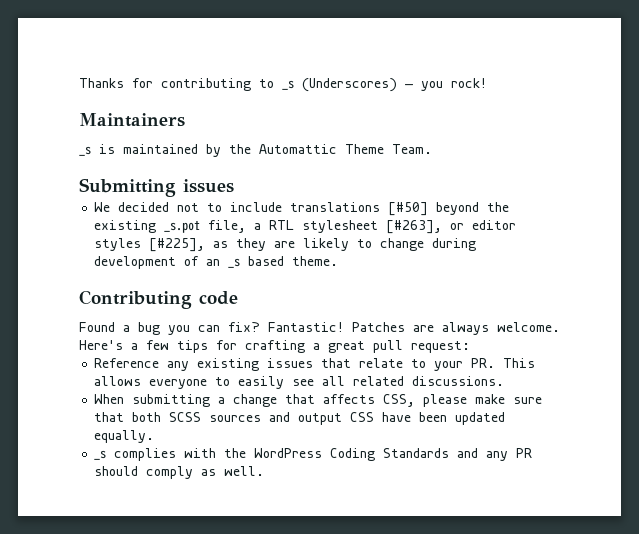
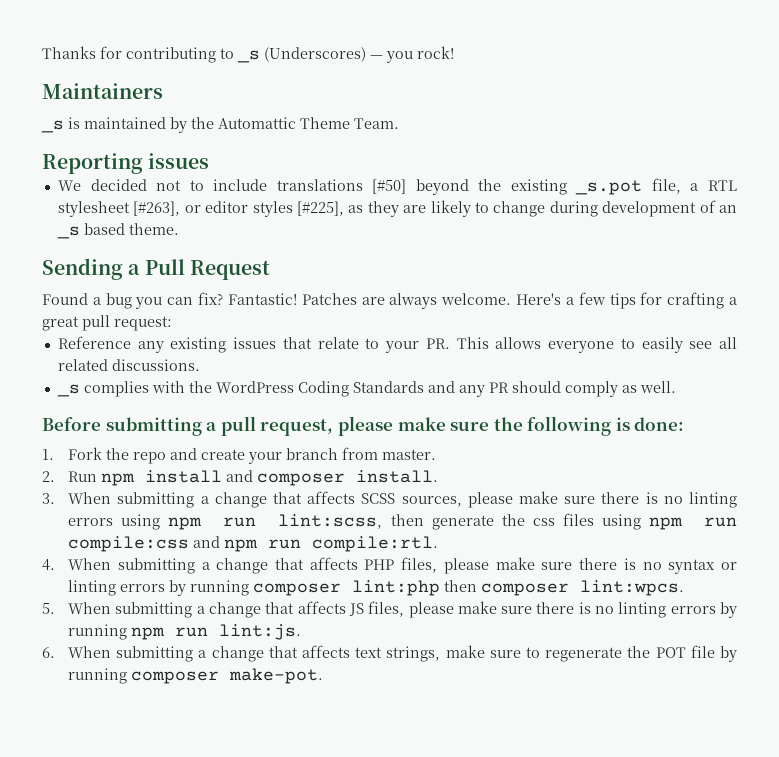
- Submitting issues
+ Reporting issues
- Contributing code
+ Sending a Pull Request
- When submitting a change that affects CSS, please make sure that both SCSS sources and output CSS have been updated equally.
+ Before submitting a pull request, please make sure the following is done:
+ 1. Fork the repo and create your branch from master.
+ 2. Run npm install and composer install.
+ 3. When submitting a change that affects SCSS sources, please make sure there is no linting errors using npm run lint:scss, then generate the css files using npm run compile:css and npm run compile:rtl.
+ 4. When submitting a change that affects PHP files, please make sure there is no syntax or linting errors by running composer lint:php then composer lint:wpcs.
+ 5. When submitting a change that affects JS files, please make sure there is no linting errors by running npm run lint:js.
+ 6. When submitting a change that affects text strings, make sure to regenerate the POT file by running composer make-pot.

